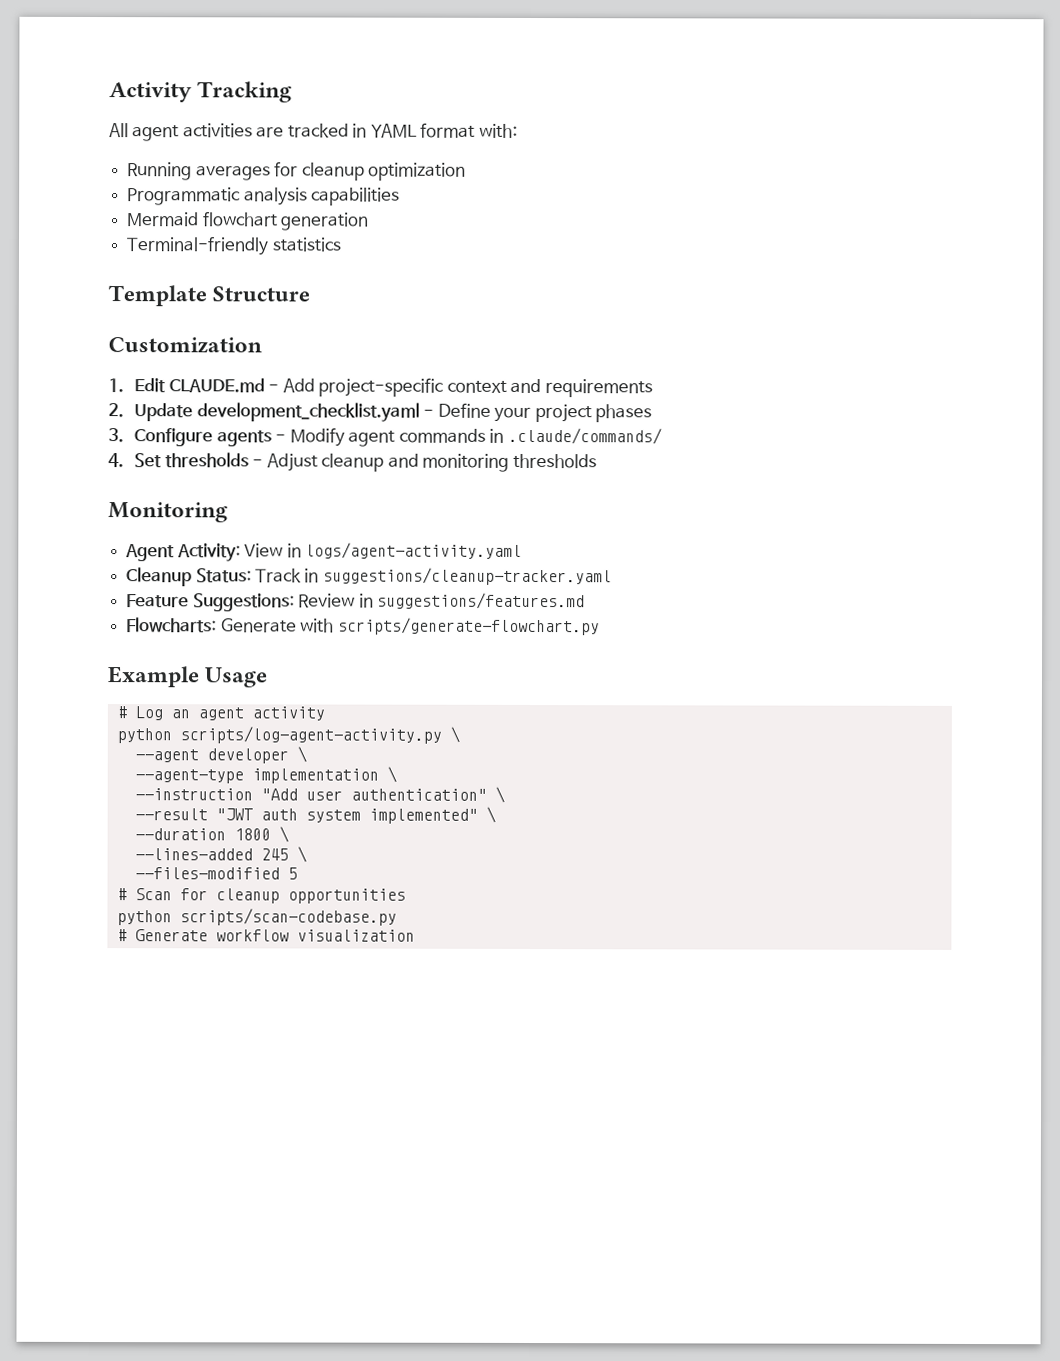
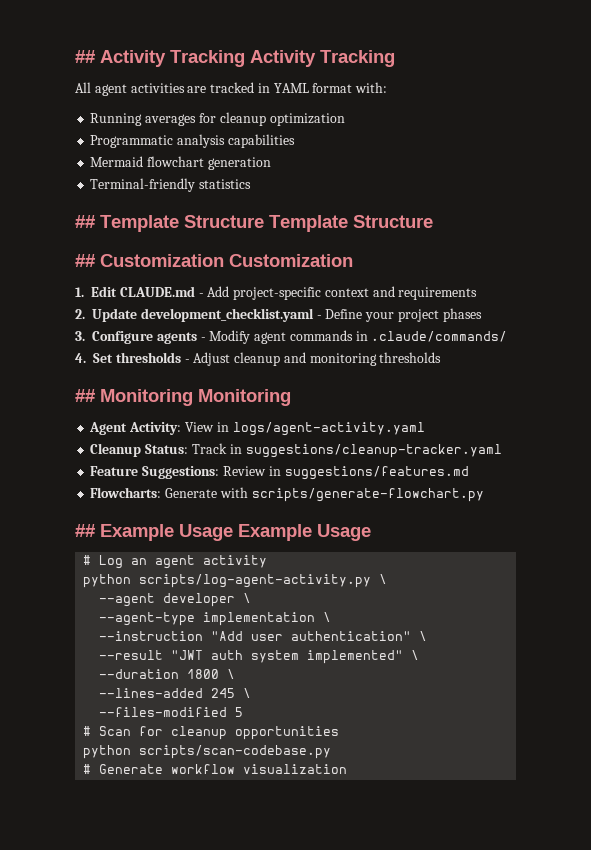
- Activity Tracking
+ ## Activity Tracking Activity Tracking
- Template Structure
+ ## Template Structure Template Structure
- Customization
+ ## Customization Customization
- Monitoring
+ ## Monitoring Monitoring
- Example Usage
+ ## Example Usage Example Usage

